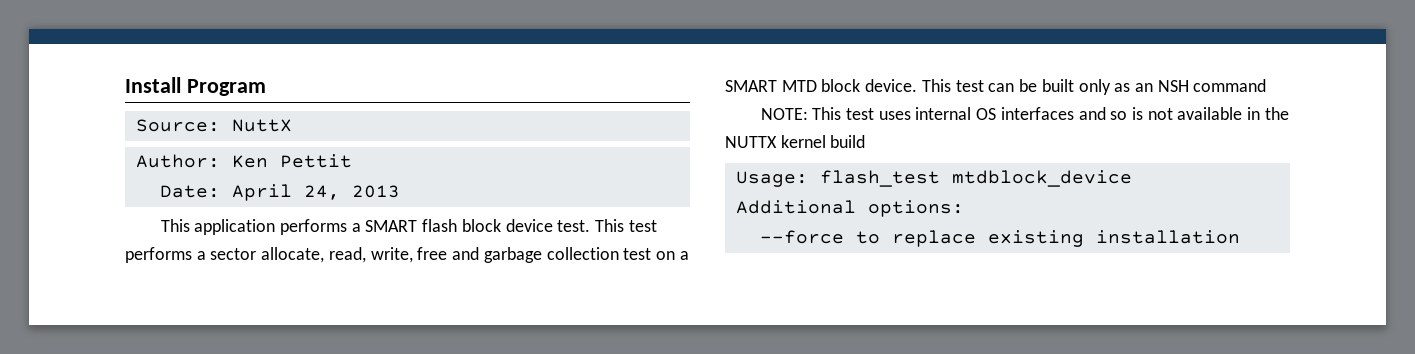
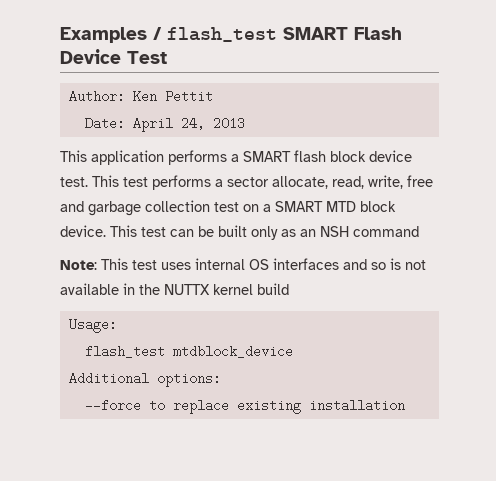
- Install Program
- Source: NuttX
+ Examples / flash_test SMART Flash Device Test
- NOTE: This test uses internal OS interfaces and so is not available in the NUTTX kernel build
+ Note: This test uses internal OS interfaces and so is not available in the NUTTX kernel build
- Usage: flash_test mtdblock_device
+ Usage:
+ flash_test mtdblock_device

